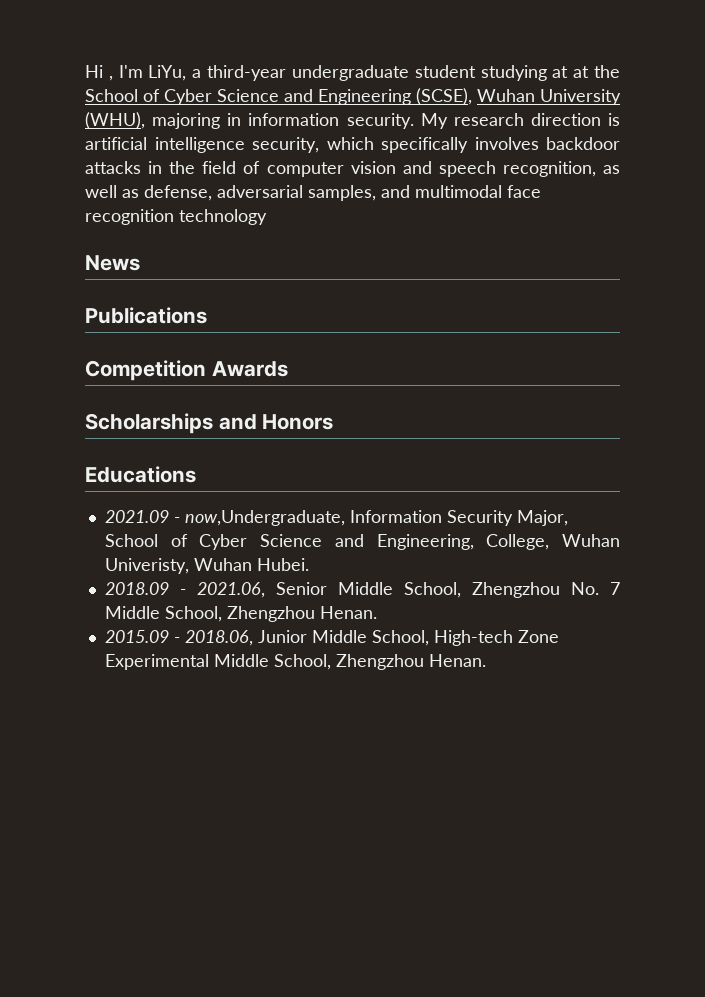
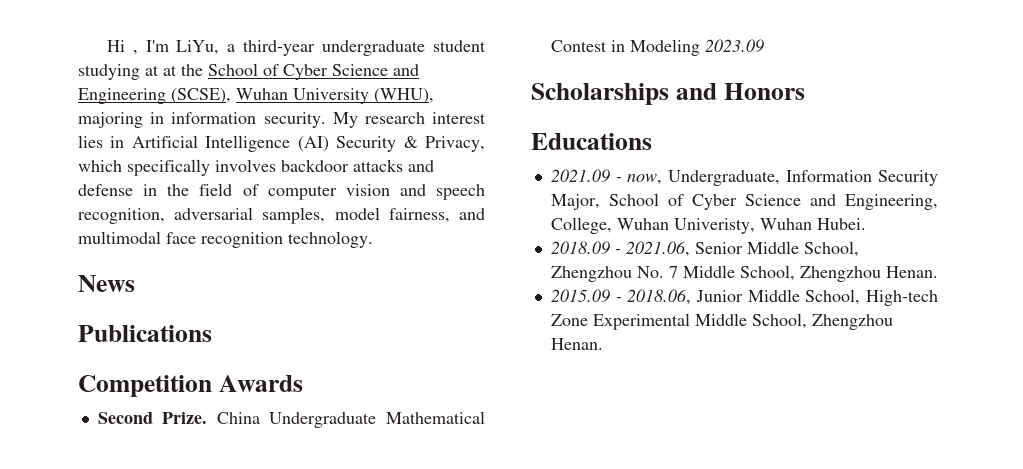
- My research direction is artificial intelligence security, which specifically involves backdoor attacks in the field of computer vision and speech recognition, as well as defense, adversarial samples, and multimodal face recognition technology
+ My research interest lies in Artificial Intelligence (AI) Security & Privacy, which specifically involves backdoor attacks and defense in the field of computer vision and speech recognition, adversarial samples, model fairness, and multimodal face recognition technology.
+ Second Prize. China Undergraduate Mathematical Contest in Modeling 2023.09
- 2021.09 - now,Undergraduate, Information Security Major, School of Cyber Science and Engineering, College, Wuhan Univeristy, Wuhan Hubei.
+ 2021.09 - now, Undergraduate, Information Security Major, School of Cyber Science and Engineering, College, Wuhan Univeristy, Wuhan Hubei.

